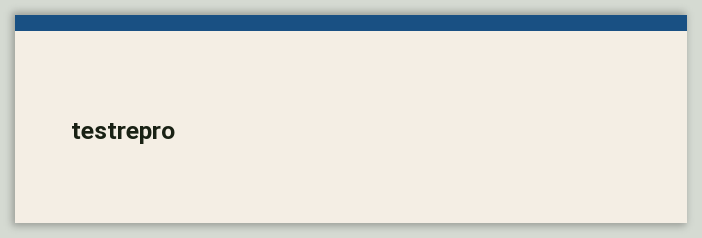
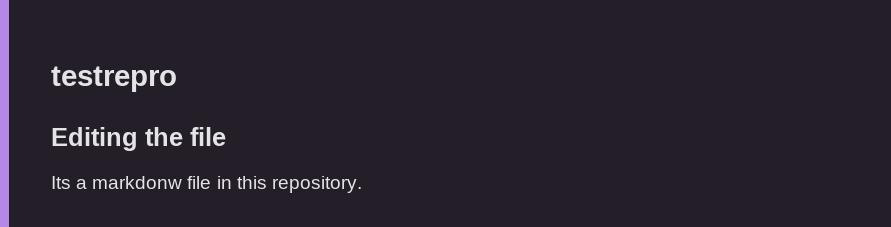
+ Editing the file
+ Its a markdonw file in this repository.

